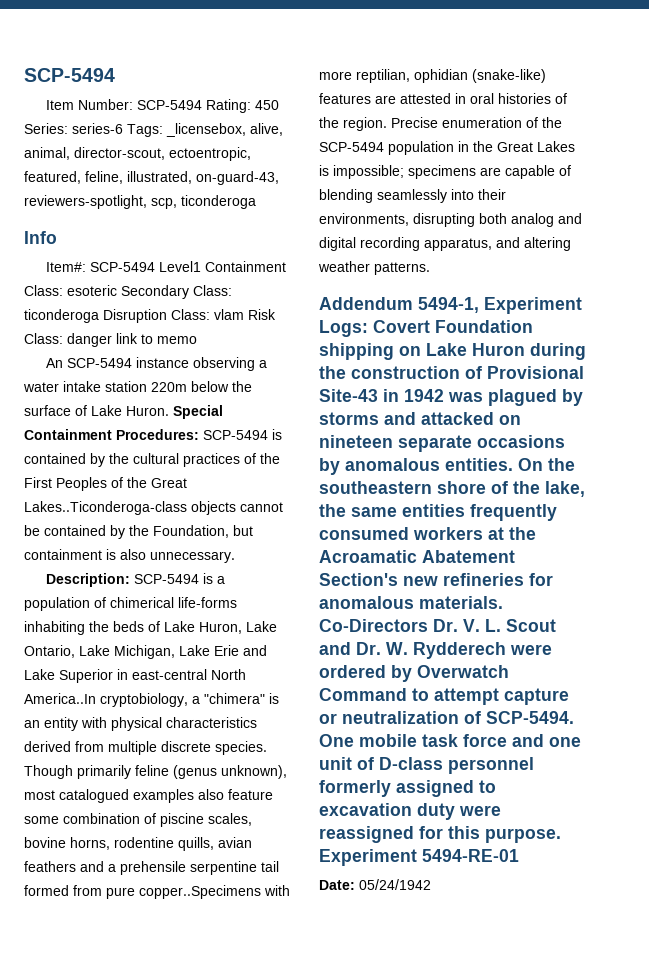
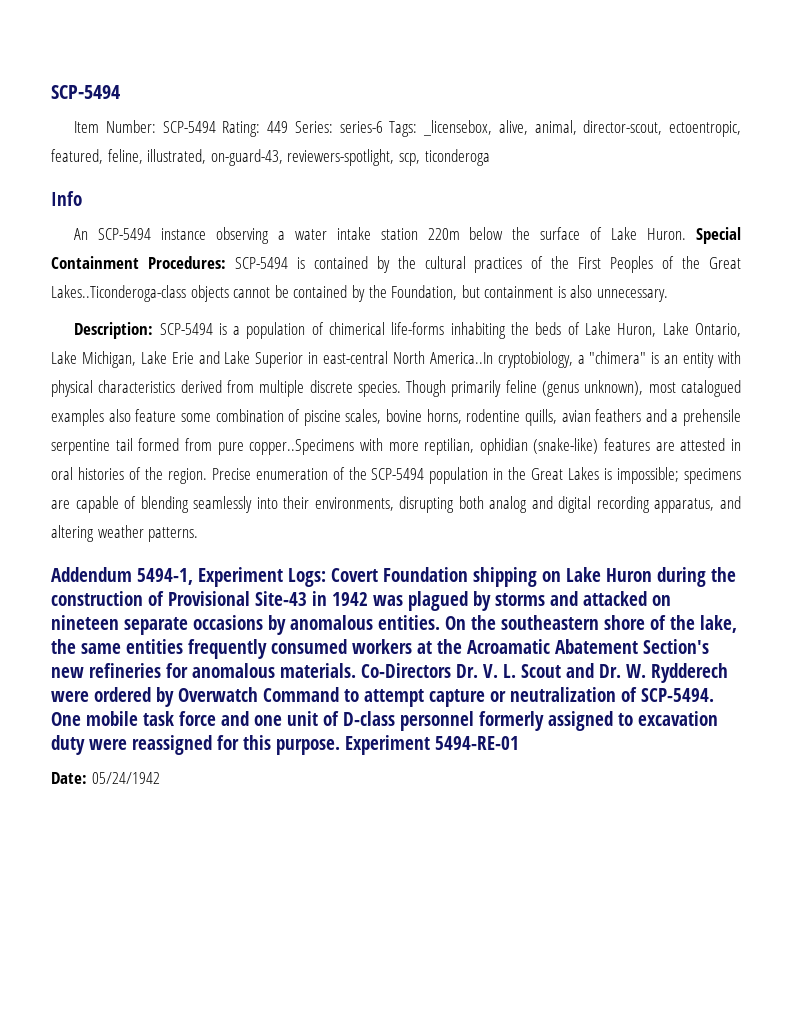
- Item Number: SCP-5494 Rating: 450 Series: series-6 Tags: _licensebox, alive, animal, director-scout, ectoentropic, featured, feline, illustrated, on-guard-43, reviewers-spotlight, scp, ticonderoga
+ Item Number: SCP-5494 Rating: 449 Series: series-6 Tags: _licensebox, alive, animal, director-scout, ectoentropic, featured, feline, illustrated, on-guard-43, reviewers-spotlight, scp, ticonderoga
- Item#: SCP-5494 Level1 Containment Class: esoteric Secondary Class: ticonderoga Disruption Class: vlam Risk Class: danger link to memo

